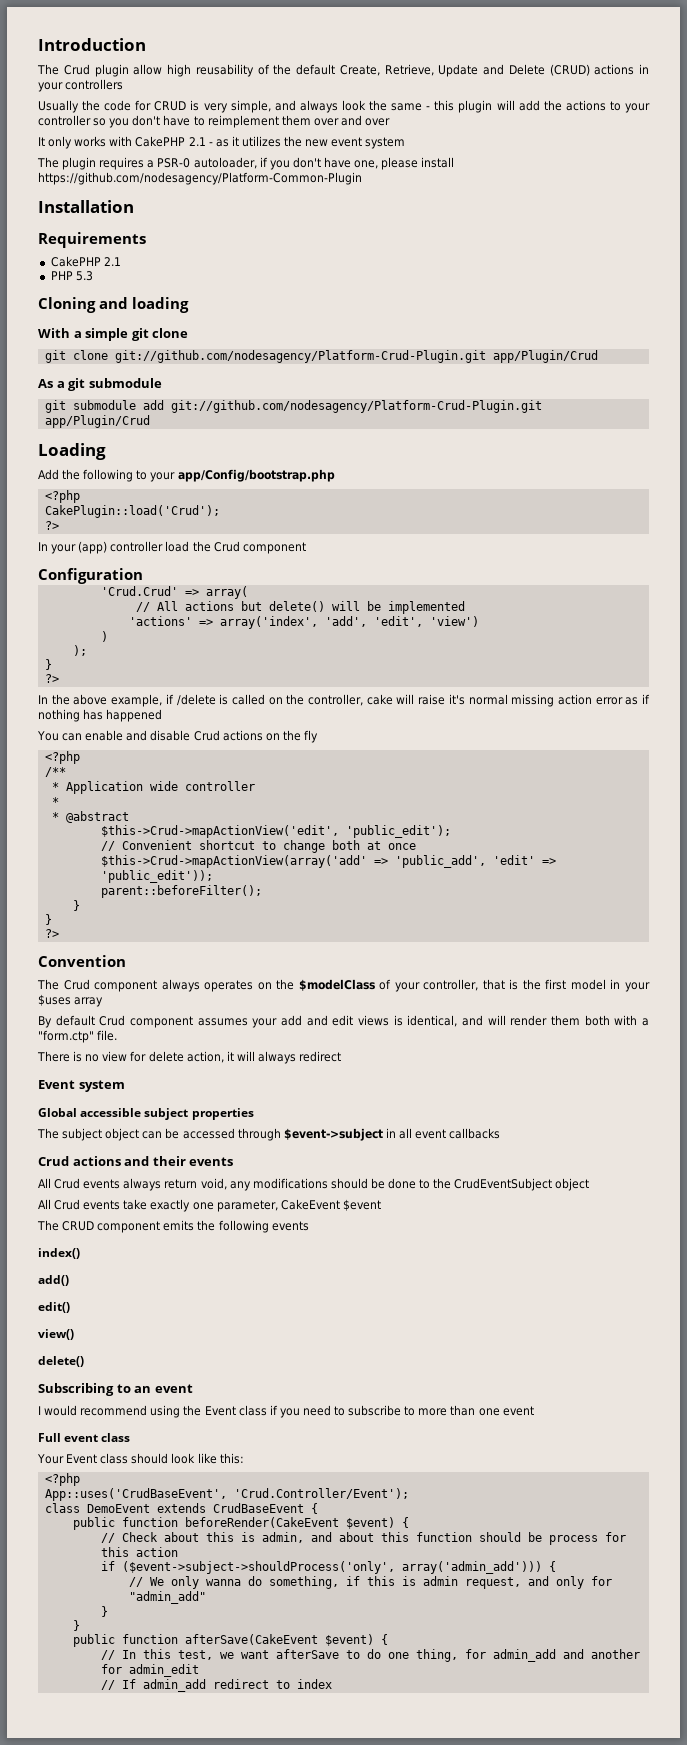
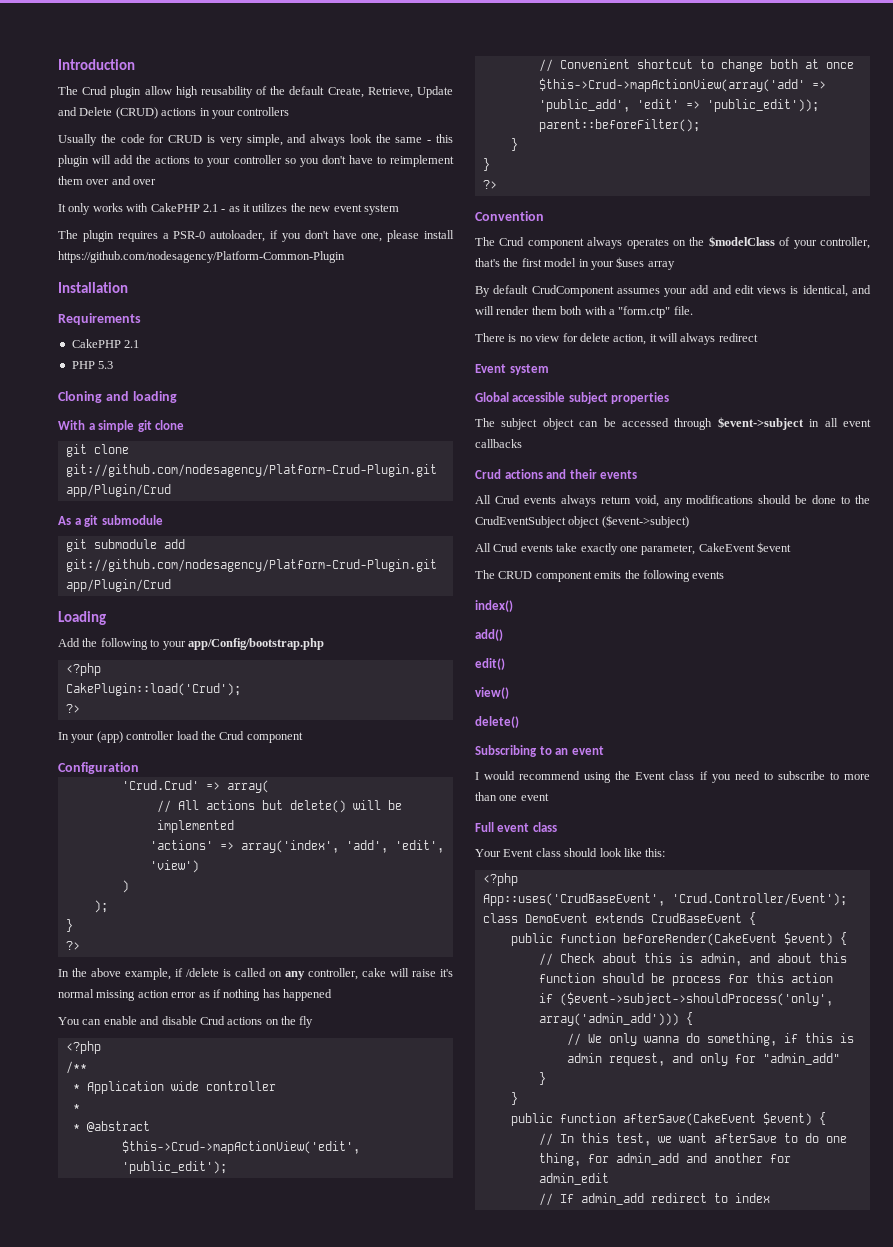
- In the above example, if /delete is called on the controller, cake will raise it's normal missing action error as if nothing has happened
+ In the above example, if /delete is called on any controller, cake will raise it's normal missing action error as if nothing has happened
- The Crud component always operates on the $modelClass of your controller, that is the first model in your $uses array
+ The Crud component always operates on the $modelClass of your controller, that's the first model in your $uses array
- By default Crud component assumes your add and edit views is identical, and will render them both with a "form.ctp" file.
+ By default CrudComponent assumes your add and edit views is identical, and will render them both with a "form.ctp" file.
- All Crud events always return void, any modifications should be done to the CrudEventSubject object
+ All Crud events always return void, any modifications should be done to the CrudEventSubject object ($event->subject)

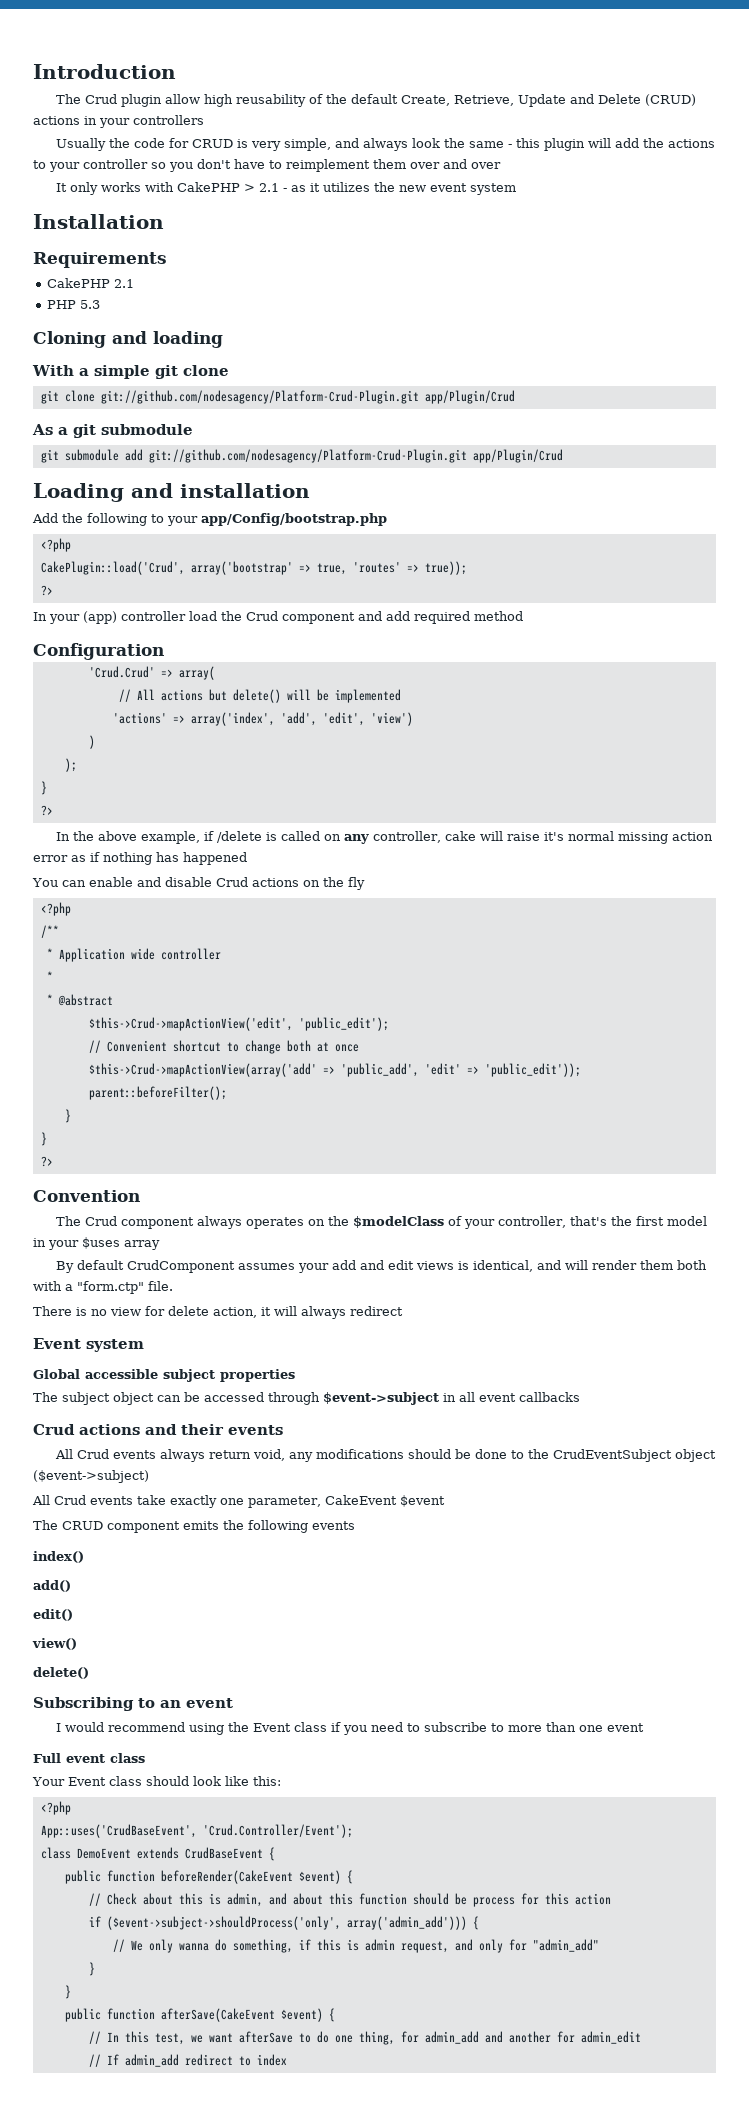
- It only works with CakePHP 2.1 - as it utilizes the new event system
+ It only works with CakePHP > 2.1 - as it utilizes the new event system
- The plugin requires a PSR-0 autoloader, if you don't have one, please install https://github.com/nodesagency/Platform-Common-Plugin
- Loading
+ Loading and installation
- CakePlugin::load('Crud');
+ CakePlugin::load('Crud', array('bootstrap' => true, 'routes' => true));
- In your (app) controller load the Crud component
+ In your (app) controller load the Crud component and add required method

